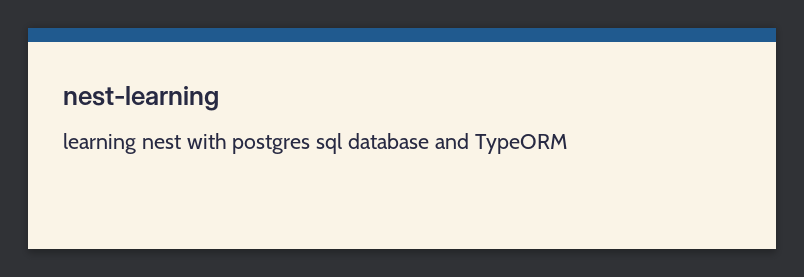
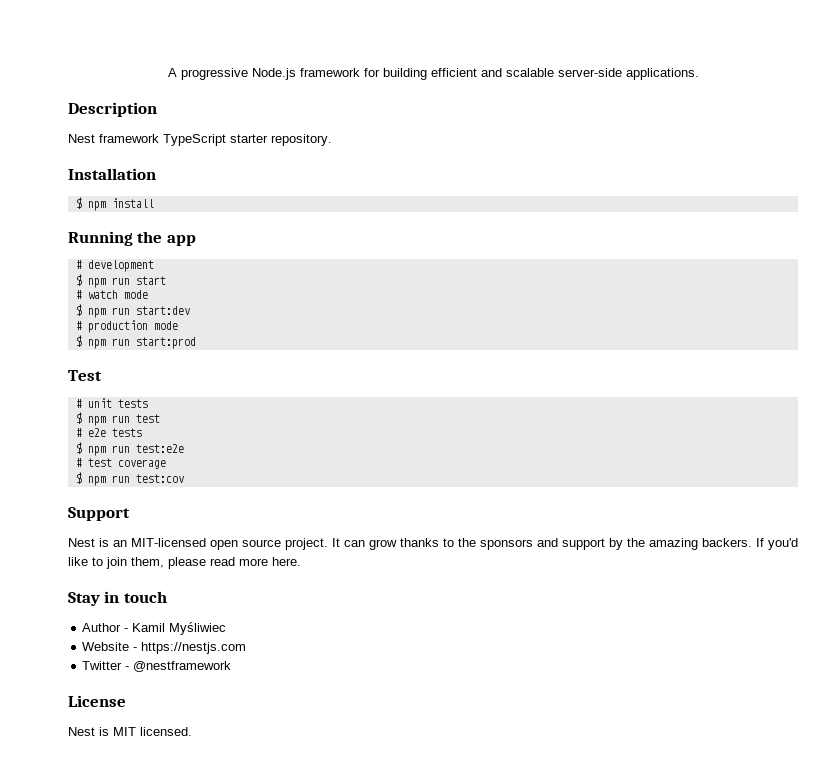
- nest-learning
- learning nest with postgres sql database and TypeORM
+ A progressive Node.js framework for building efficient and scalable server-side applications.
+ Description
+ Nest framework TypeScript starter repository.
+ Installation
+ $ npm install
+ Running the app
+ # development
+ $ npm run start
+ # watch mode
+ $ npm run start:dev
+ # production mode
+ $ npm run start:prod
+ Test
+ # unit tests
+ $ npm run test
+ # e2e tests
+ $ npm run test:e2e
+ # test coverage
+ $ npm run test:cov
+ Support
+ Nest is an MIT-licensed open source project. It can grow thanks to the sponsors and support by the amazing backers. If you'd like to join them, please read more here.
+ Stay in touch
+ Author - Kamil Myśliwiec
+ Website - https://nestjs.com
+ Twitter - @nestframework
+ License
+ Nest is MIT licensed.

